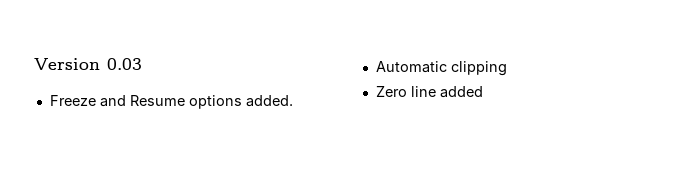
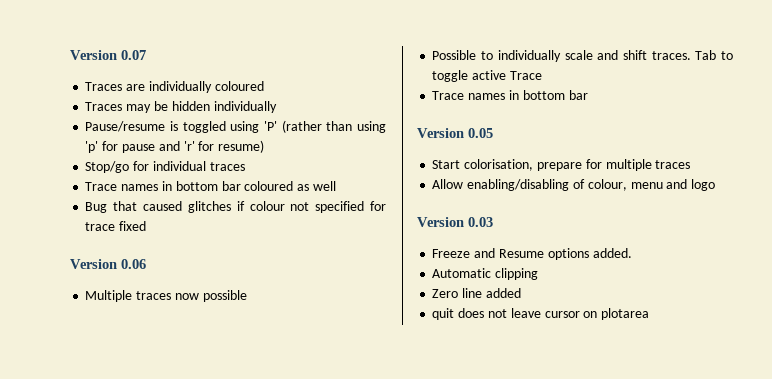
+ Version 0.07
+ Traces are individually coloured
+ Traces may be hidden individually
+ Pause/resume is toggled using 'P' (rather than using 'p' for pause and 'r' for resume)
+ Stop/go for individual traces
+ Trace names in bottom bar coloured as well
+ Bug that caused glitches if colour not specified for trace fixed
+ Version 0.06
+ Multiple traces now possible
+ Possible to individually scale and shift traces. Tab to toggle active Trace
+ Trace names in bottom bar
+ Version 0.05
+ Start colorisation, prepare for multiple traces
+ Allow enabling/disabling of colour, menu and logo
+ quit does not leave cursor on plotarea

